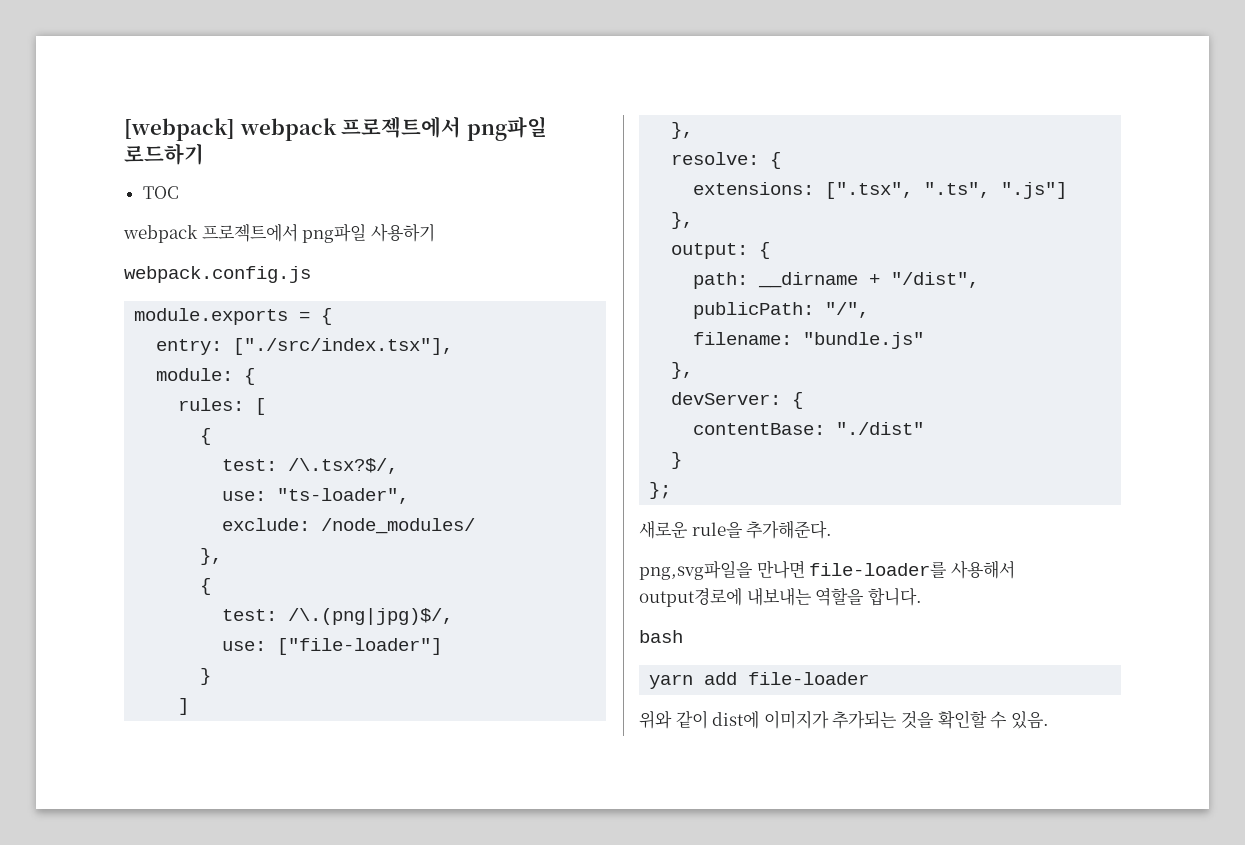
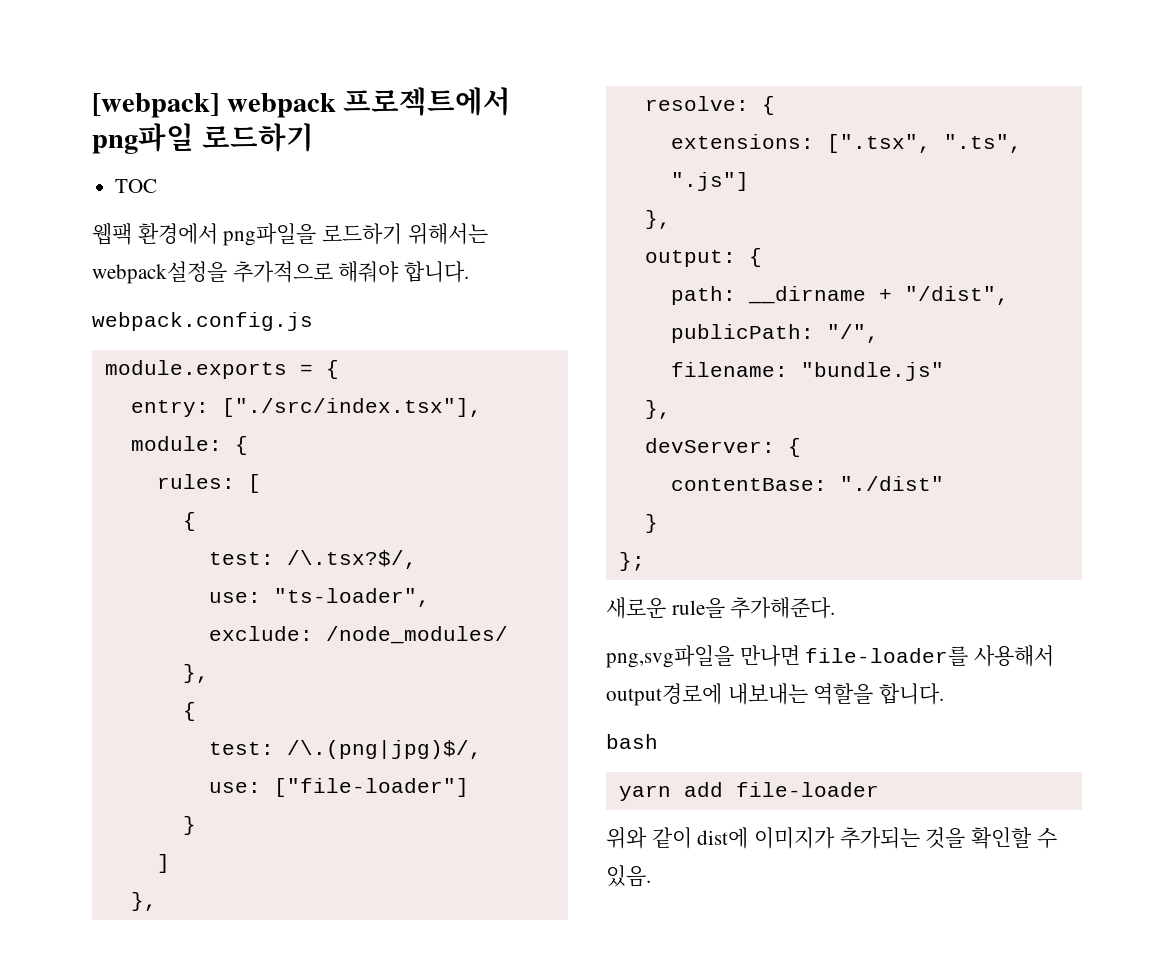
- webpack 프로젝트에서 png파일 사용하기
+ 웹팩 환경에서 png파일을 로드하기 위해서는 webpack설정을 추가적으로 해줘야 합니다.

